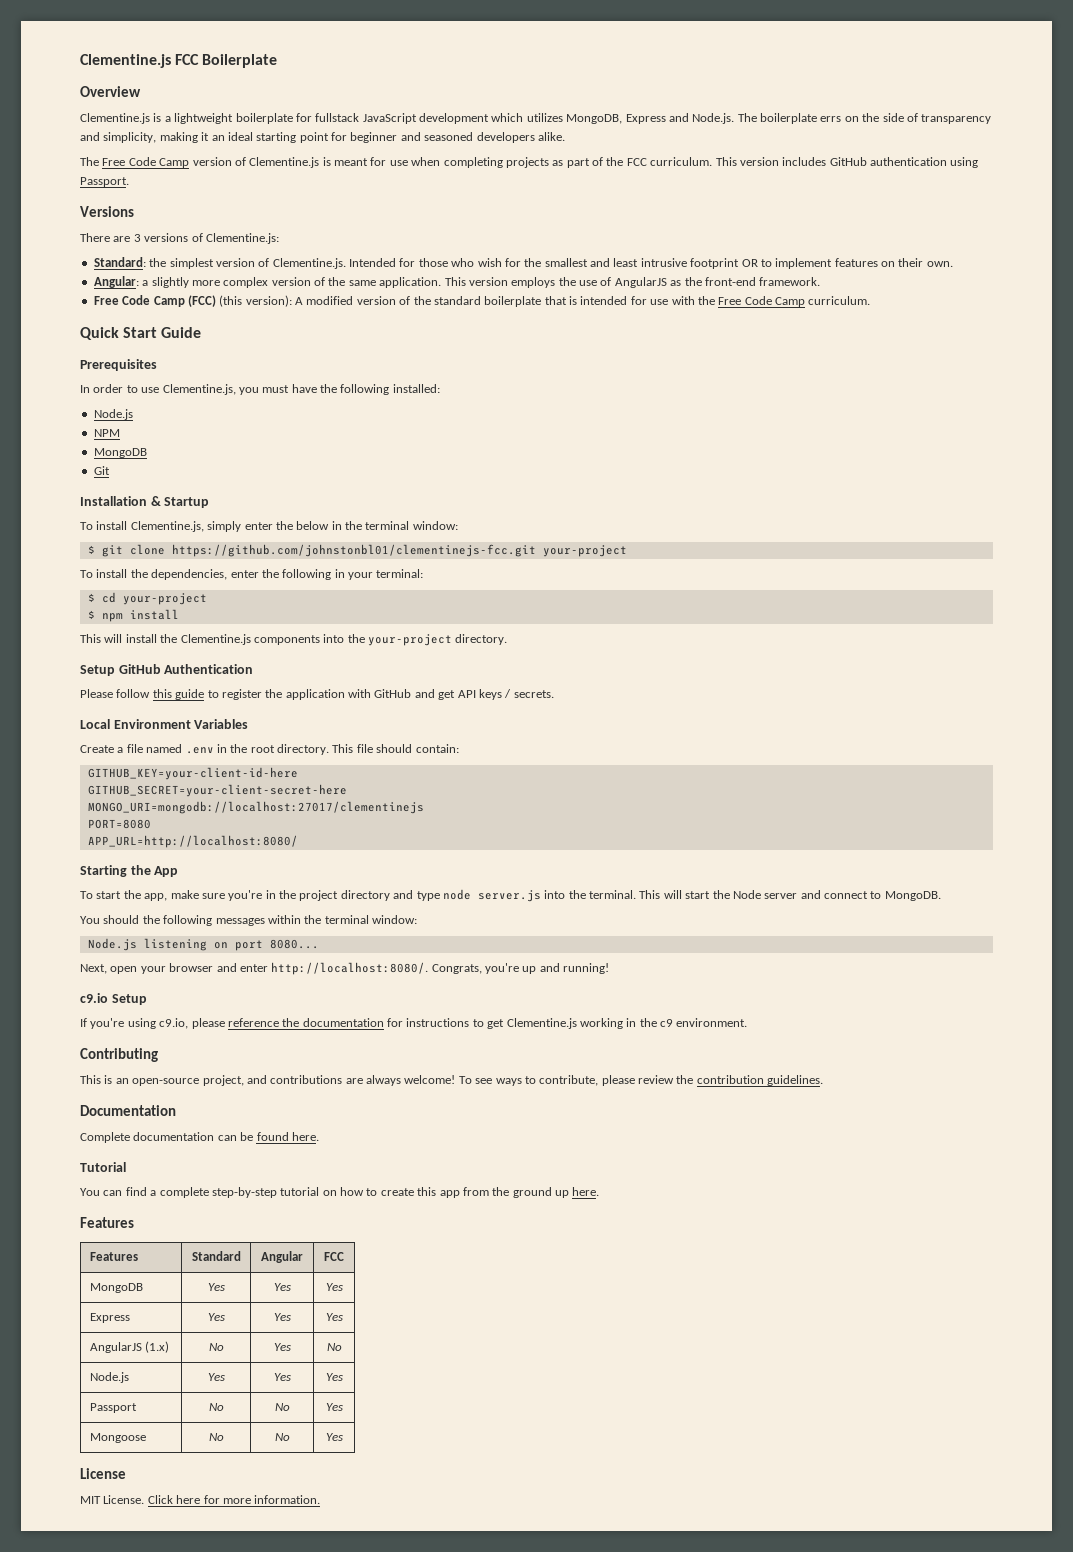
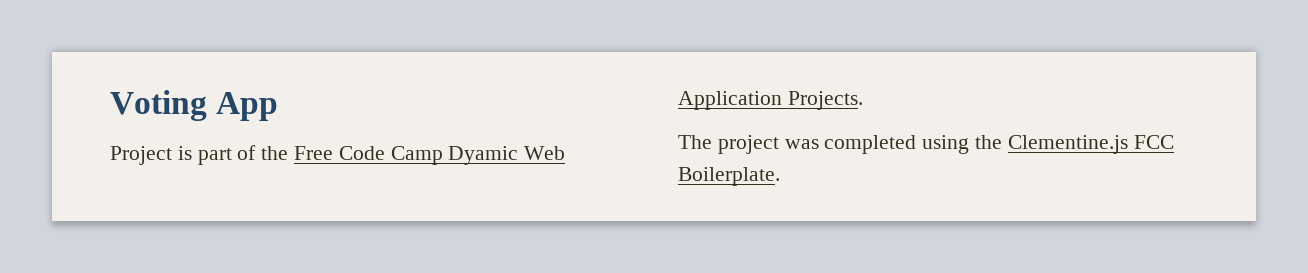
- Clementine.js FCC Boilerplate
- Overview
- Clementine.js is a lightweight boilerplate for fullstack JavaScript development which utilizes MongoDB, Express and Node.js. The boilerplate errs on the side of transparency and simplicity, making it an ideal starting point for beginner and seasoned developers alike.
- The Free Code Camp version of Clementine.js is meant for use when completing projects as part of the FCC curriculum. This version includes GitHub authentication using Passport.
- Versions
- There are 3 versions of Clementine.js:
- Standard: the simplest version of Clementine.js. Intended for those who wish for the smallest and least intrusive footprint OR to implement features on their own.
- Angular: a slightly more complex version of the same application. This version employs the use of AngularJS as the front-end framework.
- Free Code Camp (FCC) (this version): A modified version of the standard boilerplate that is intended for use with the Free Code Camp curriculum.
- Quick Start Guide
- Prerequisites
- In order to use Clementine.js, you must have the following installed:
- Node.js
- NPM
- MongoDB
- Git
- Installation & Startup
- To install Clementine.js, simply enter the below in the terminal window:
- $ git clone https://github.com/johnstonbl01/clementinejs-fcc.git your-project
- To install the dependencies, enter the following in your terminal:
- $ cd your-project
- $ npm install
- This will install the Clementine.js components into the your-project directory.
- Setup GitHub Authentication
- Please follow this guide to register the application with GitHub and get API keys / secrets.
- Local Environment Variables
- Create a file named .env in the root directory. This file should contain:
- GITHUB_KEY=your-client-id-here
- GITHUB_SECRET=your-client-secret-here
- MONGO_URI=mongodb://localhost:27017/clementinejs
- PORT=8080
- APP_URL=http://localhost:8080/
- Starting the App
- To start the app, make sure you're in the project directory and type node server.js into the terminal. This will start the Node server and connect to MongoDB.
- You should the following messages within the terminal window:
- Node.js listening on port 8080...
- Next, open your browser and enter http://localhost:8080/. Congrats, you're up and running!
- c9.io Setup
- If you're using c9.io, please reference the documentation for instructions to get Clementine.js working in the c9 environment.
- Contributing
- This is an open-source project, and contributions are always welcome! To see ways to contribute, please review the contribution guidelines.
- Documentation
- Complete documentation can be found here.
- Tutorial
- You can find a complete step-by-step tutorial on how to create this app from the ground up here.
- Features
- Features | Standard | Angular | FCC
- MongoDB | Yes | Yes | Yes
- Express | Yes | Yes | Yes
- AngularJS (1.x) | No | Yes | No
- Node.js | Yes | Yes | Yes
- Passport | No | No | Yes
- Mongoose | No | No | Yes
- License
- MIT License. Click here for more information.
+ Voting App
+ Project is part of the Free Code Camp Dyamic Web Application Projects.
+ The project was completed using the Clementine.js FCC Boilerplate.

